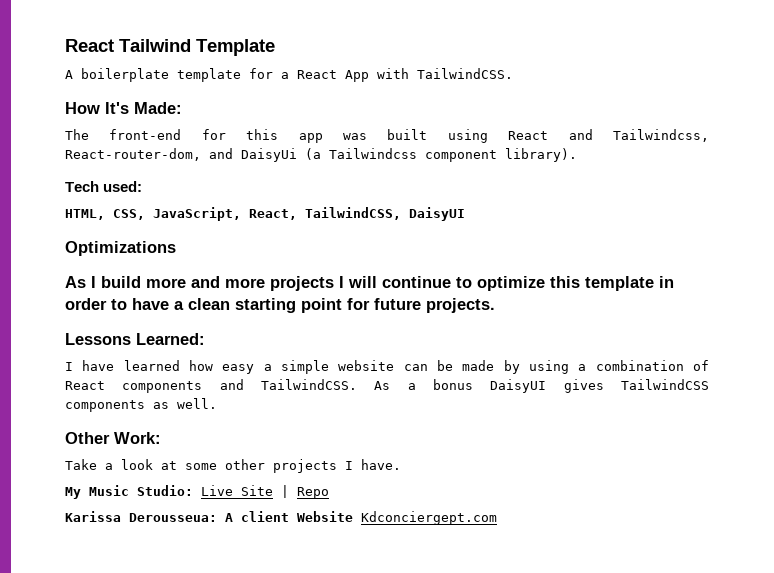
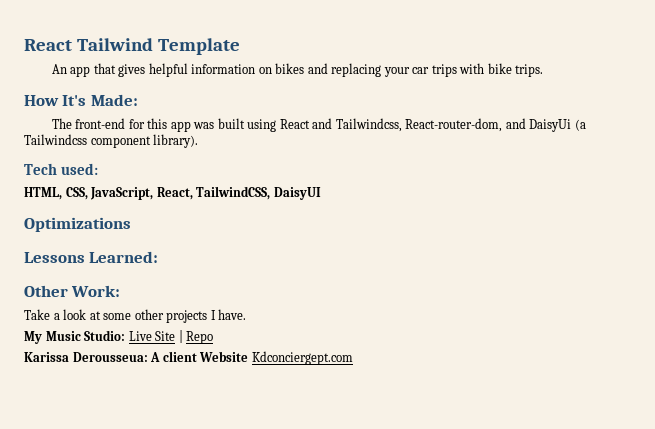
- A boilerplate template for a React App with TailwindCSS.
+ An app that gives helpful information on bikes and replacing your car trips with bike trips.
- As I build more and more projects I will continue to optimize this template in order to have a clean starting point for future projects.
  Lessons Learned:
- I have learned how easy a simple website can be made by using a combination of React components and TailwindCSS. As a bonus DaisyUI gives TailwindCSS components as well.

